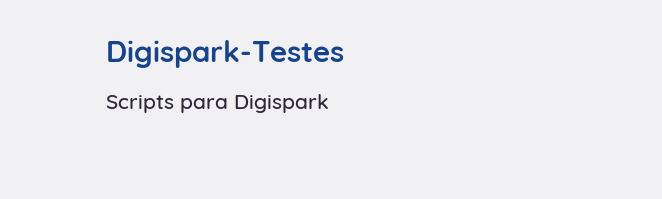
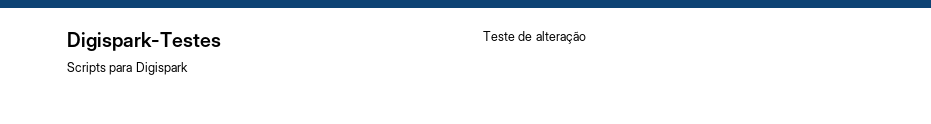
+ Teste de alteração

